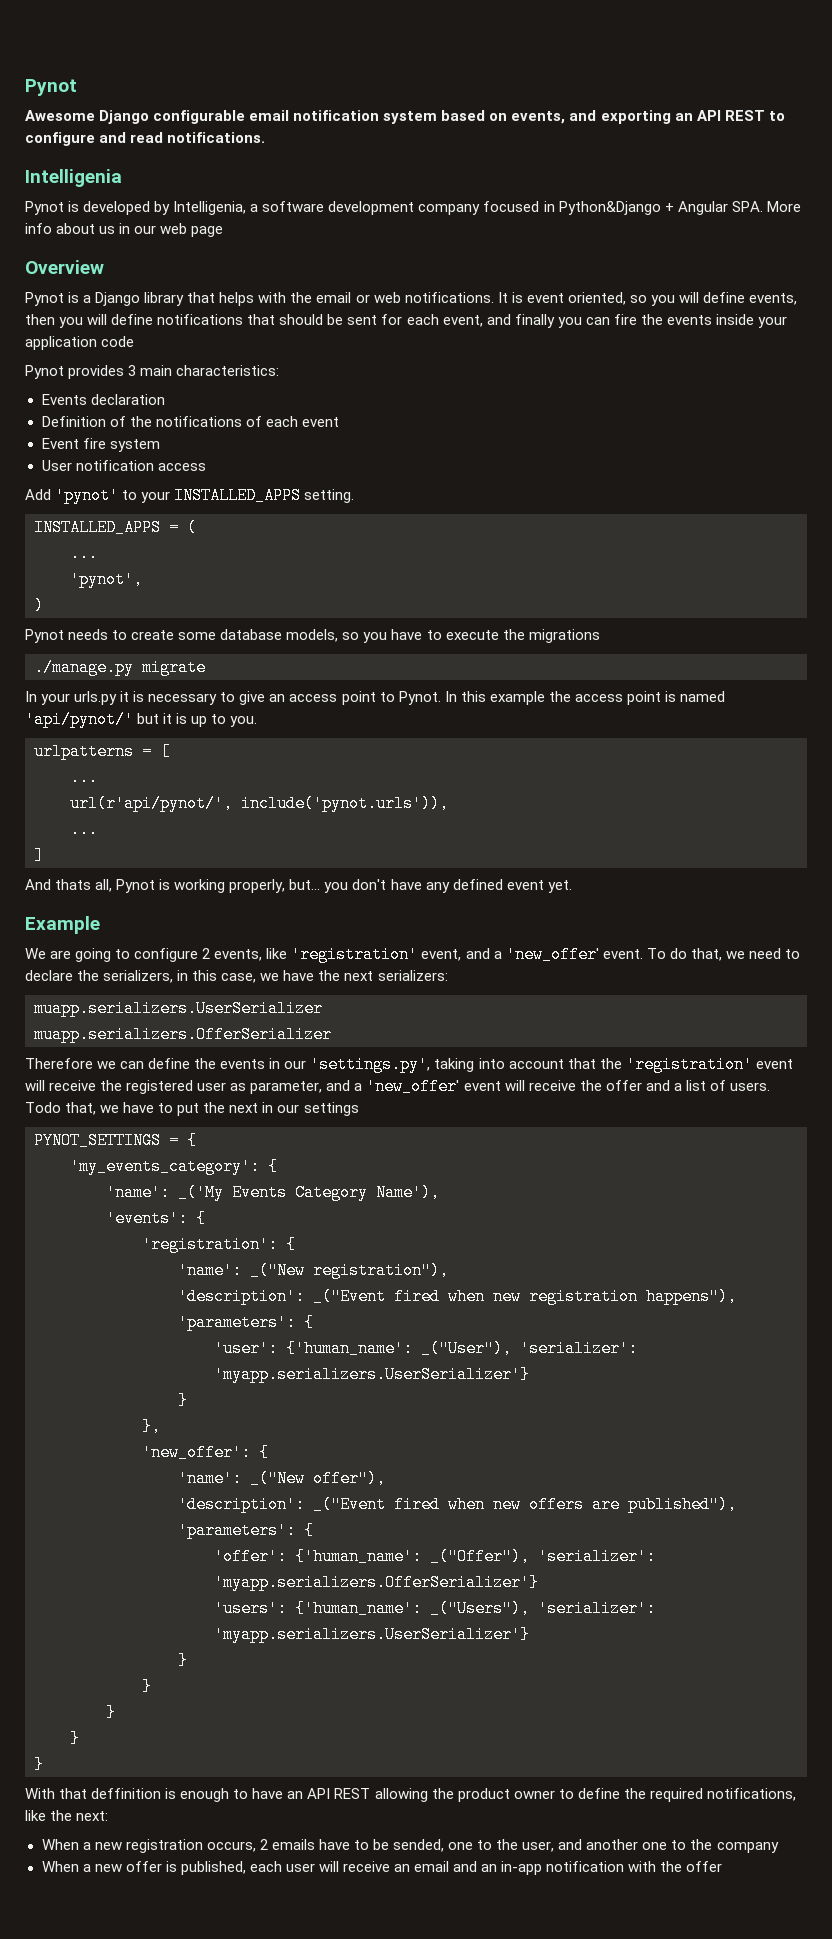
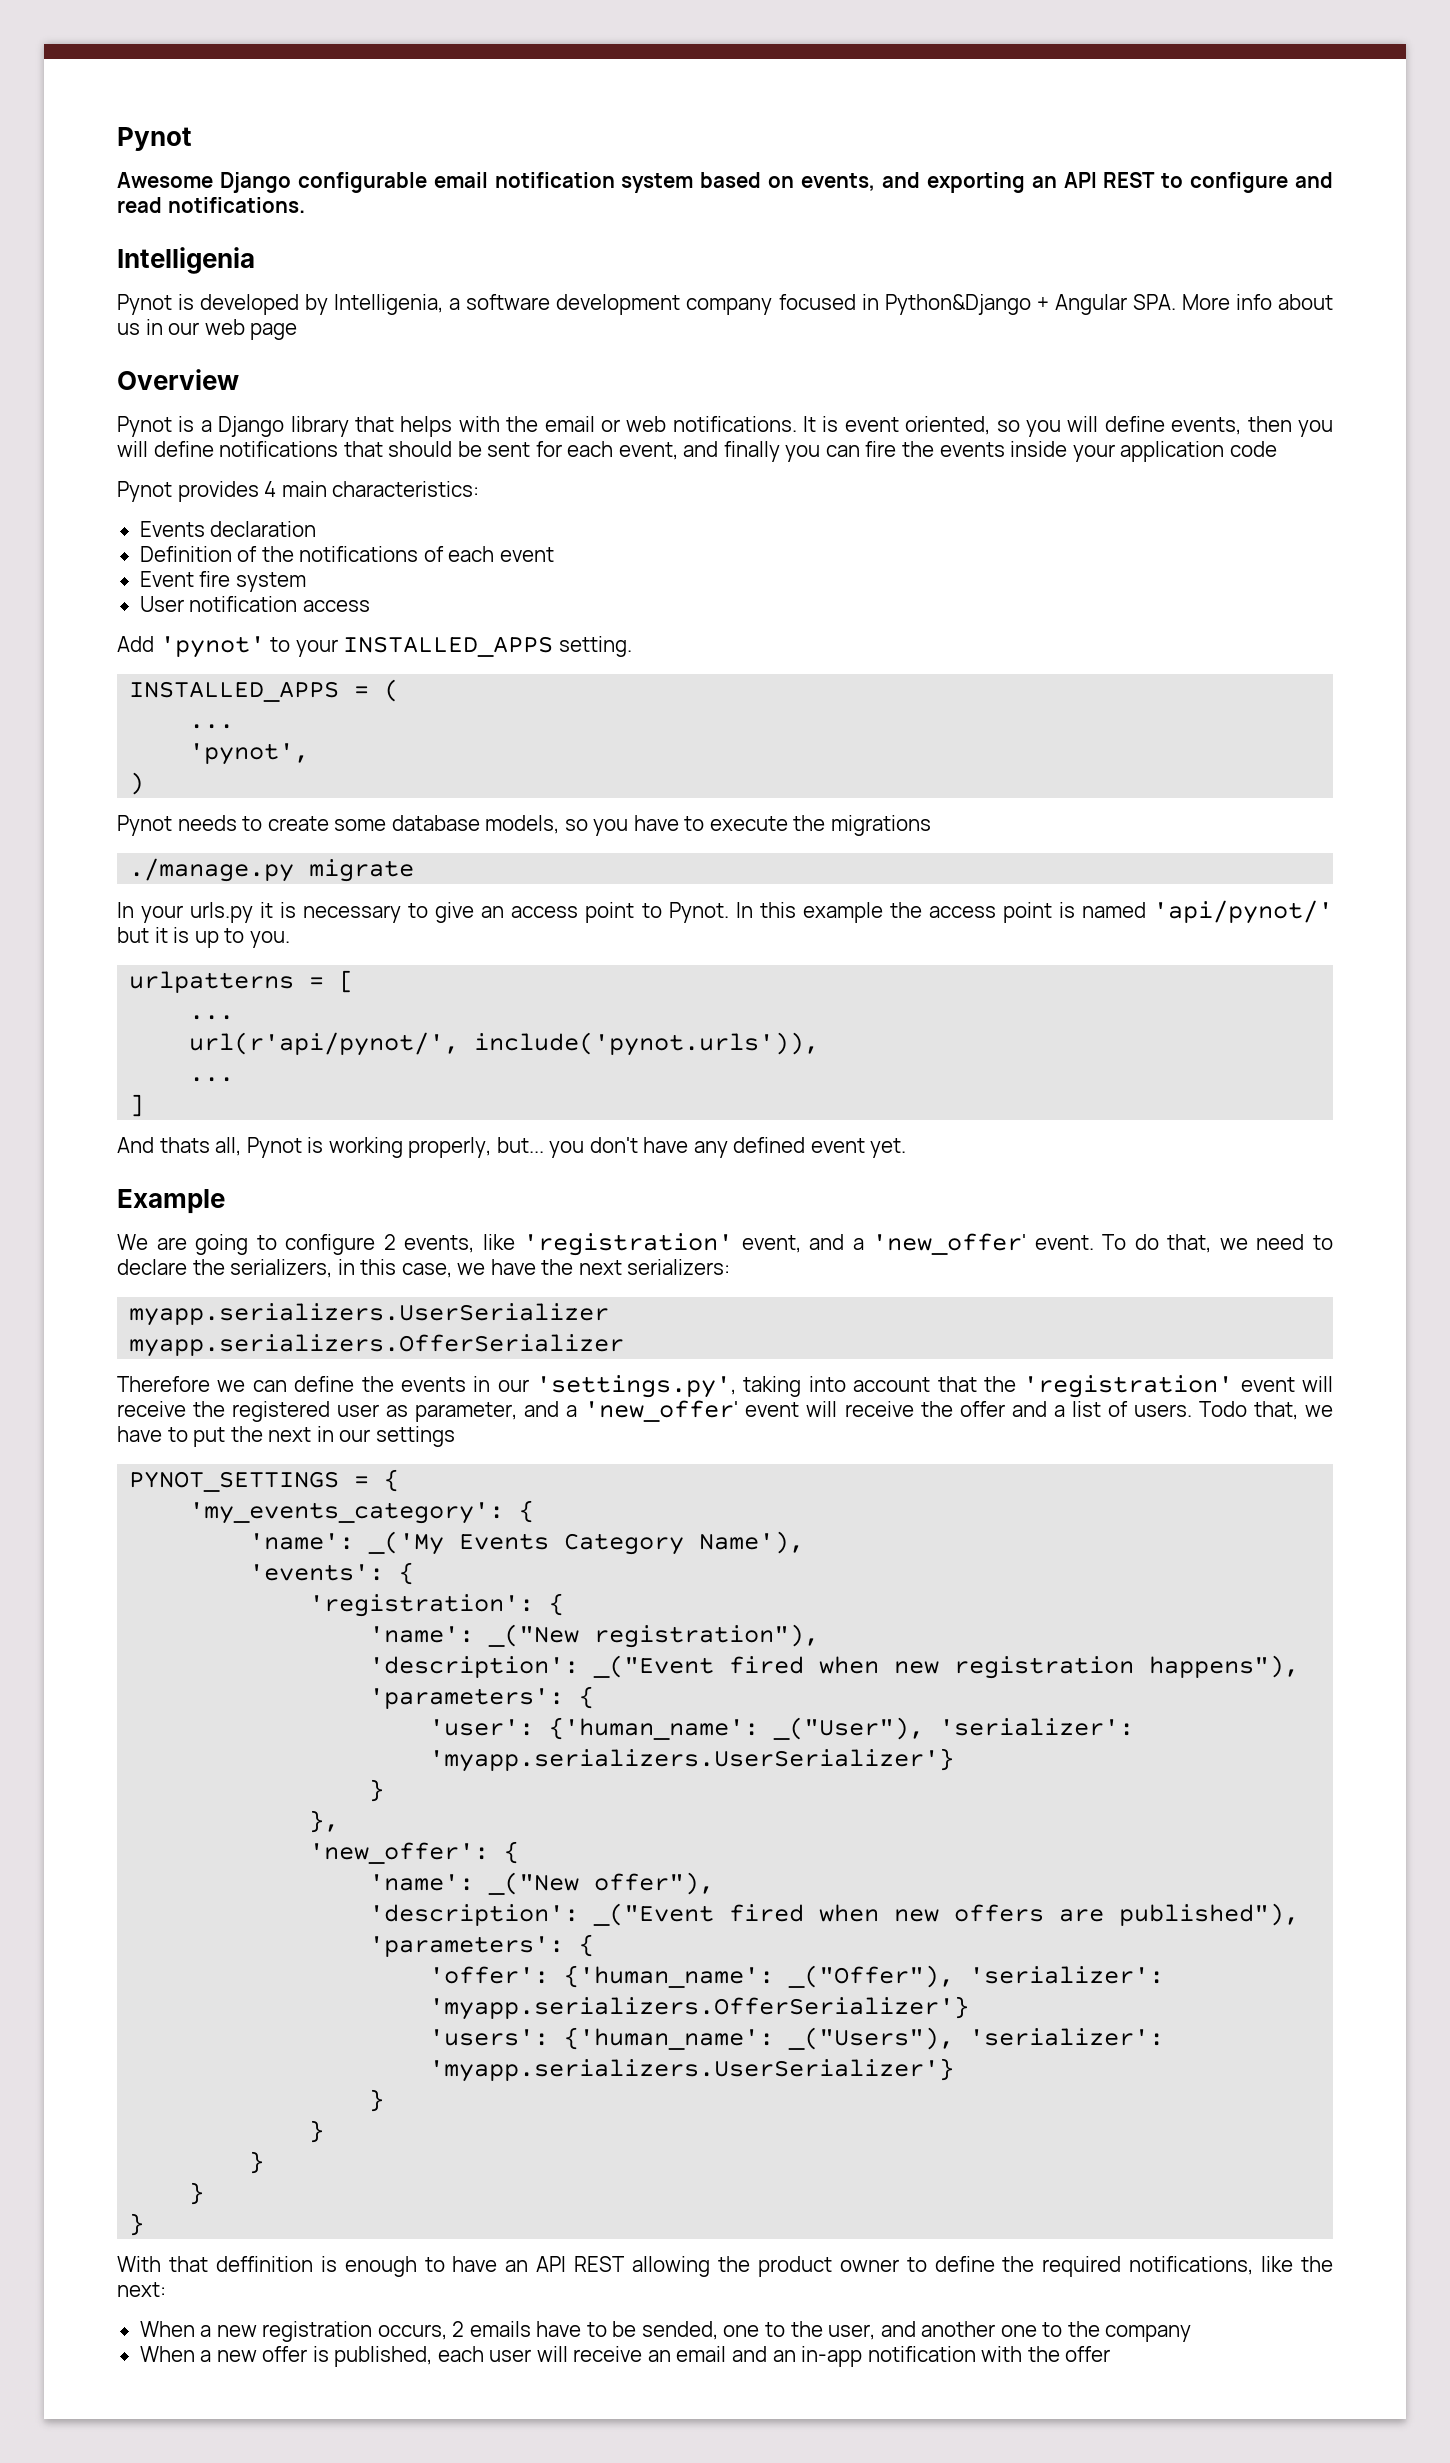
- Pynot provides 3 main characteristics:
+ Pynot provides 4 main characteristics:
- muapp.serializers.UserSerializer
- muapp.serializers.OfferSerializer
+ myapp.serializers.UserSerializer
+ myapp.serializers.OfferSerializer

